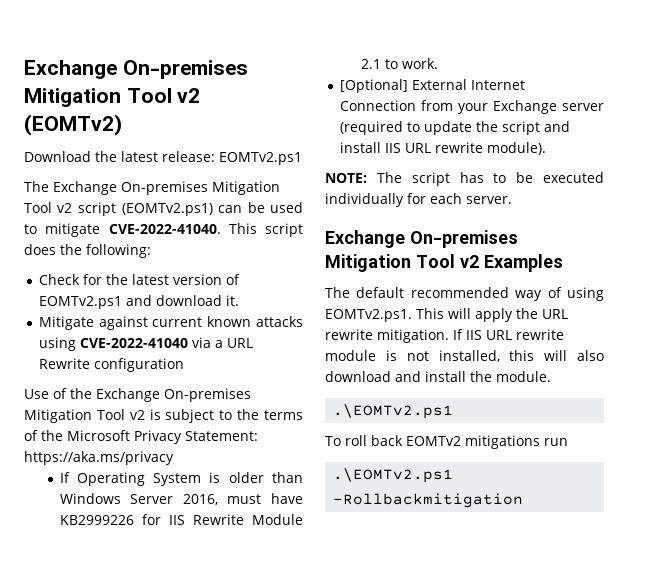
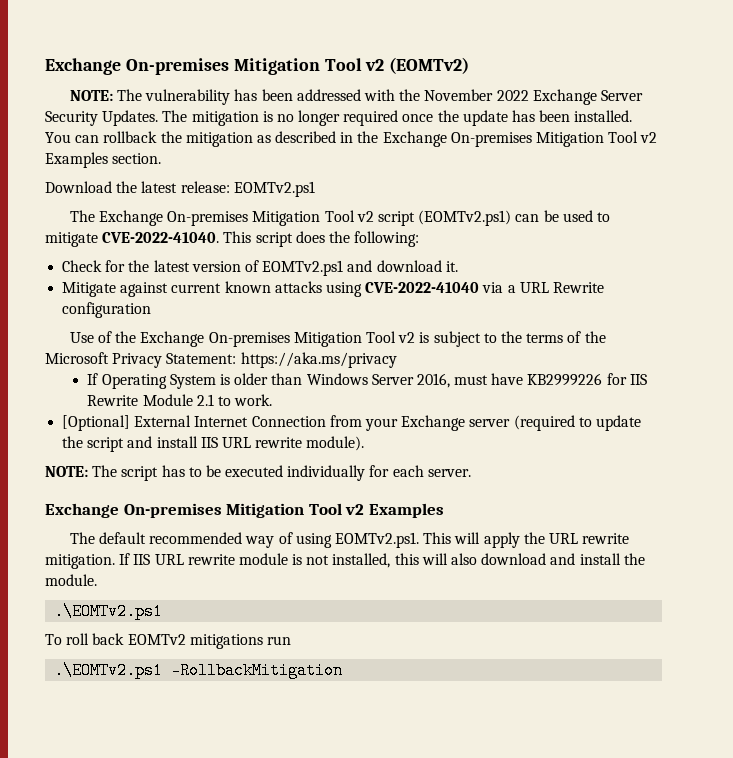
+ NOTE: The vulnerability has been addressed with the November 2022 Exchange Server Security Updates. The mitigation is no longer required once the update has been installed. You can rollback the mitigation as described in the Exchange On-premises Mitigation Tool v2 Examples section.
- .\EOMTv2.ps1 -Rollbackmitigation
+ .\EOMTv2.ps1 -RollbackMitigation

